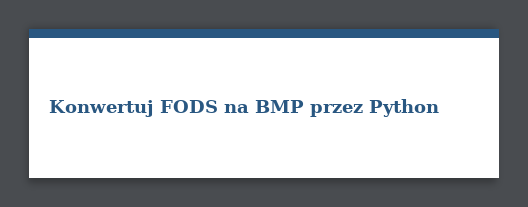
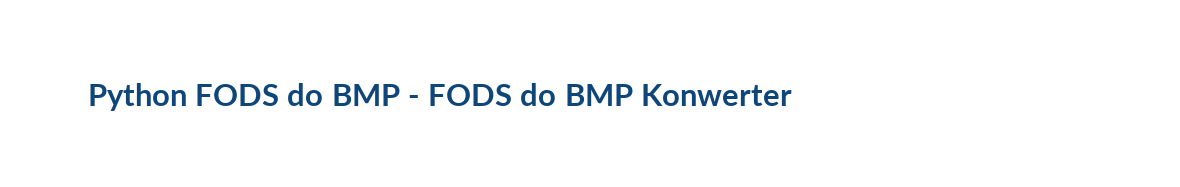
- Konwertuj FODS na BMP przez Python
+ Python FODS do BMP - FODS do BMP Konwerter

